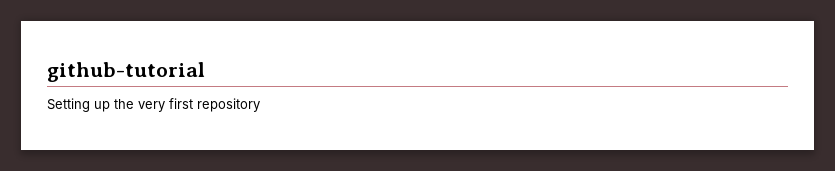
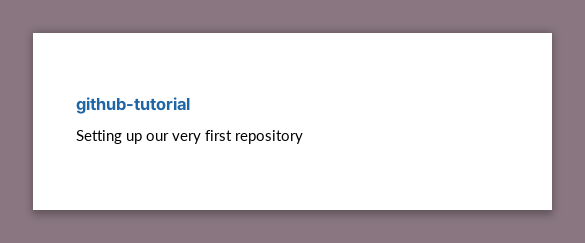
- Setting up the very first repository
+ Setting up our very first repository

